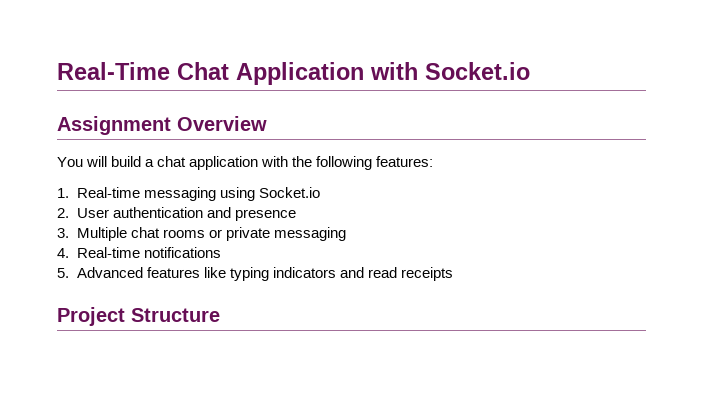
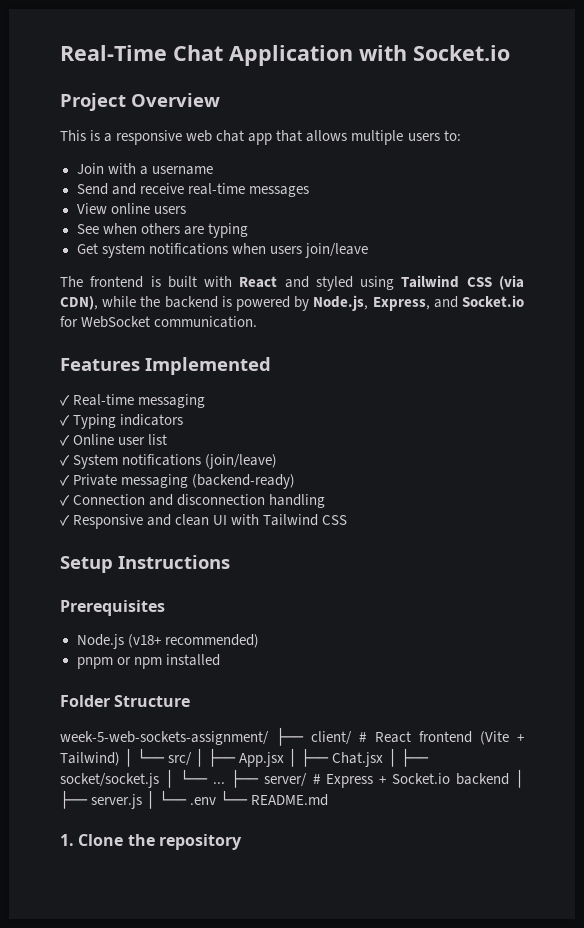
- Assignment Overview
+ Project Overview
- You will build a chat application with the following features:
- 1. Real-time messaging using Socket.io
- 2. User authentication and presence
- 3. Multiple chat rooms or private messaging
- 4. Real-time notifications
- 5. Advanced features like typing indicators and read receipts
- Project Structure
+ This is a responsive web chat app that allows multiple users to:
+ Join with a username
+ Send and receive real-time messages
+ View online users
+ See when others are typing
+ Get system notifications when users join/leave
+ The frontend is built with React and styled using Tailwind CSS (via CDN), while the backend is powered by Node.js, Express, and Socket.io for WebSocket communication.
+ Features Implemented
+ ✓ Real-time messaging
+ ✓ Typing indicators
+ ✓ Online user list
+ ✓ System notifications (join/leave)
+ ✓ Private messaging (backend-ready)
+ ✓ Connection and disconnection handling
+ ✓ Responsive and clean UI with Tailwind CSS
+ Setup Instructions
+ Prerequisites
+ Node.js (v18+ recommended)
+ pnpm or npm installed
+ Folder Structure
+ week-5-web-sockets-assignment/ ├── client/ # React frontend (Vite + Tailwind) │ └── src/ │ ├── App.jsx │ ├── Chat.jsx │ ├── socket/socket.js │ └── ... ├── server/ # Express + Socket.io backend │ ├── server.js │ └── .env └── README.md
+ 1. Clone the repository

